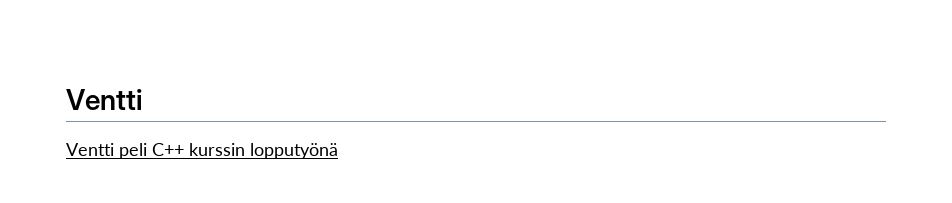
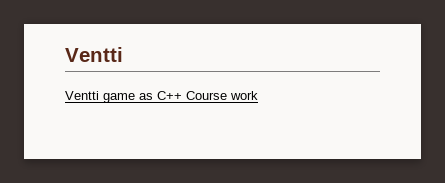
- Ventti peli C++ kurssin lopputyönä
+ Ventti game as C++ Course work

